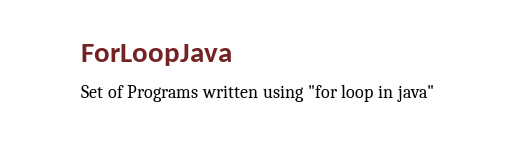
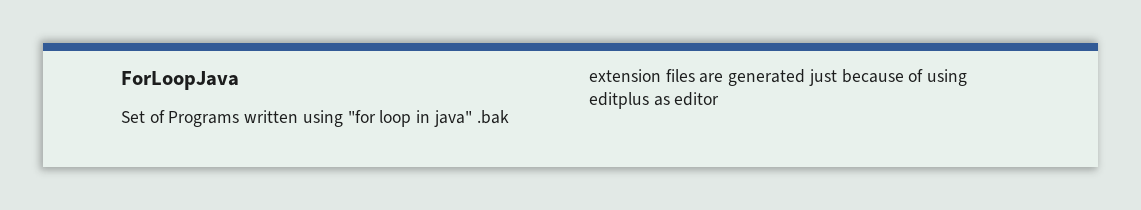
- Set of Programs written using "for loop in java"
+ Set of Programs written using "for loop in java" .bak extension files are generated just because of using editplus as editor

